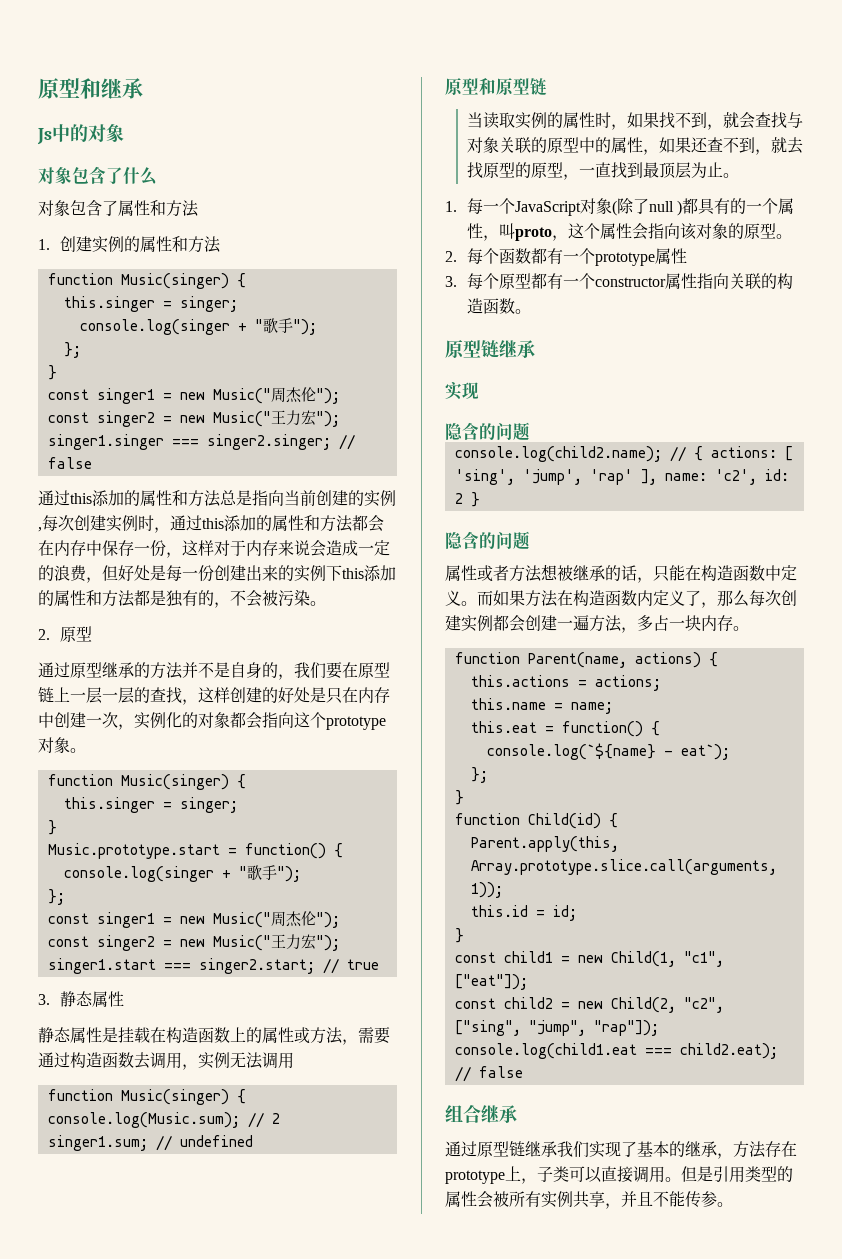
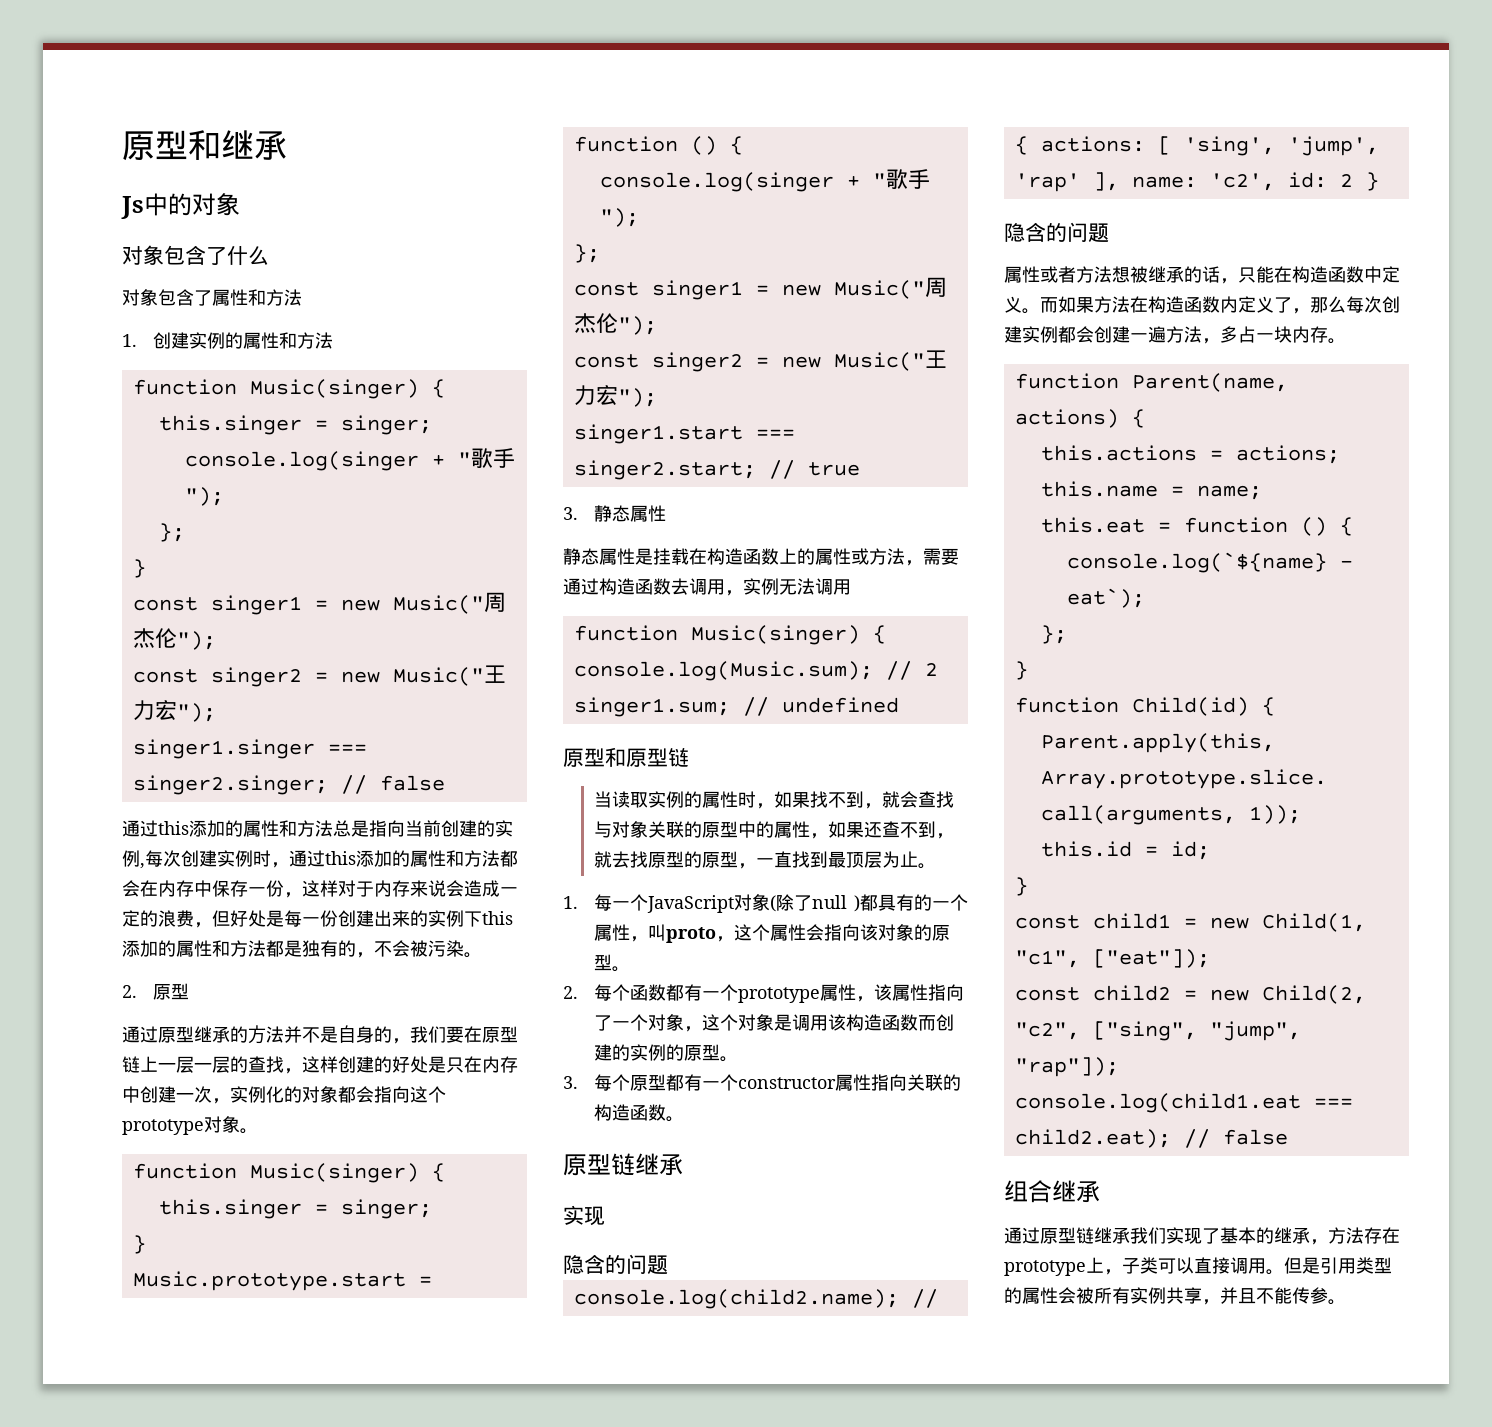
- Music.prototype.start = function() {
+ Music.prototype.start = function () {
- 2.每个函数都有一个prototype属性
+ 2.每个函数都有一个prototype属性，该属性指向了一个对象，这个对象是调用该构造函数而创建的实例的原型。
- this.eat = function() {
+ this.eat = function () {

